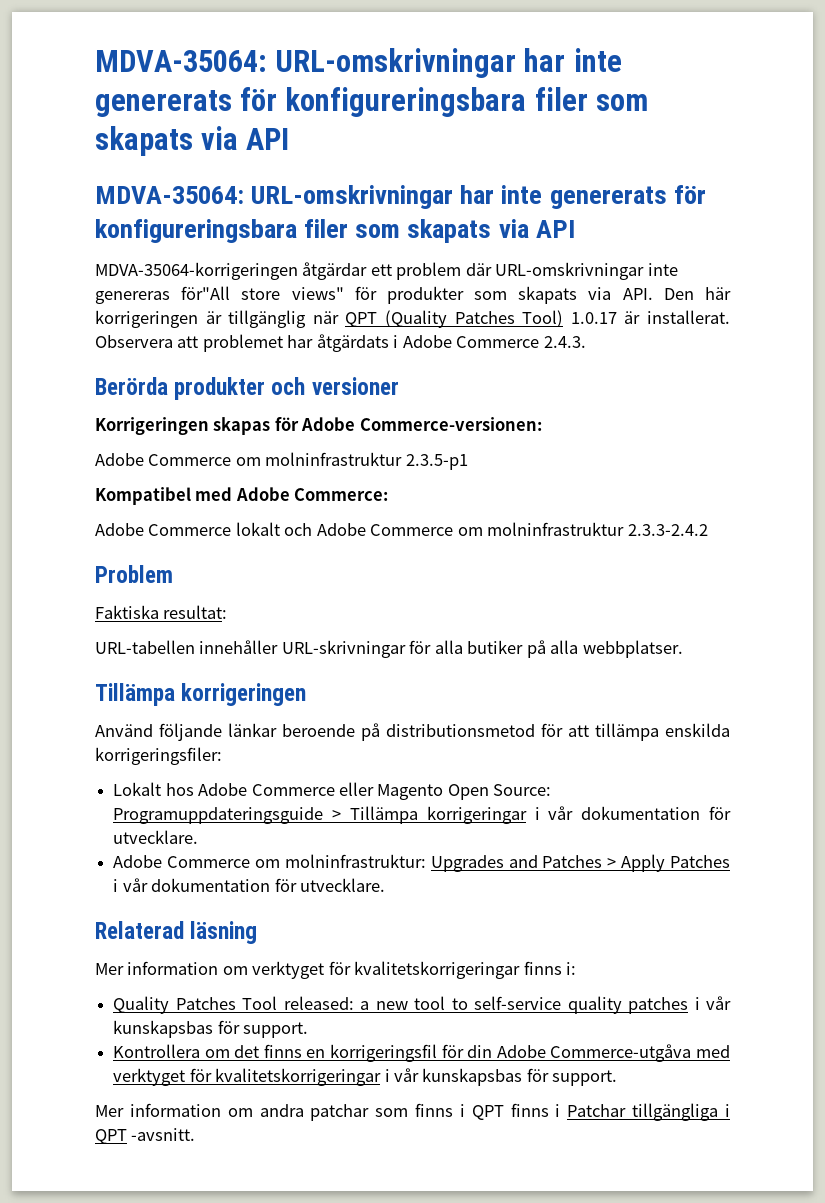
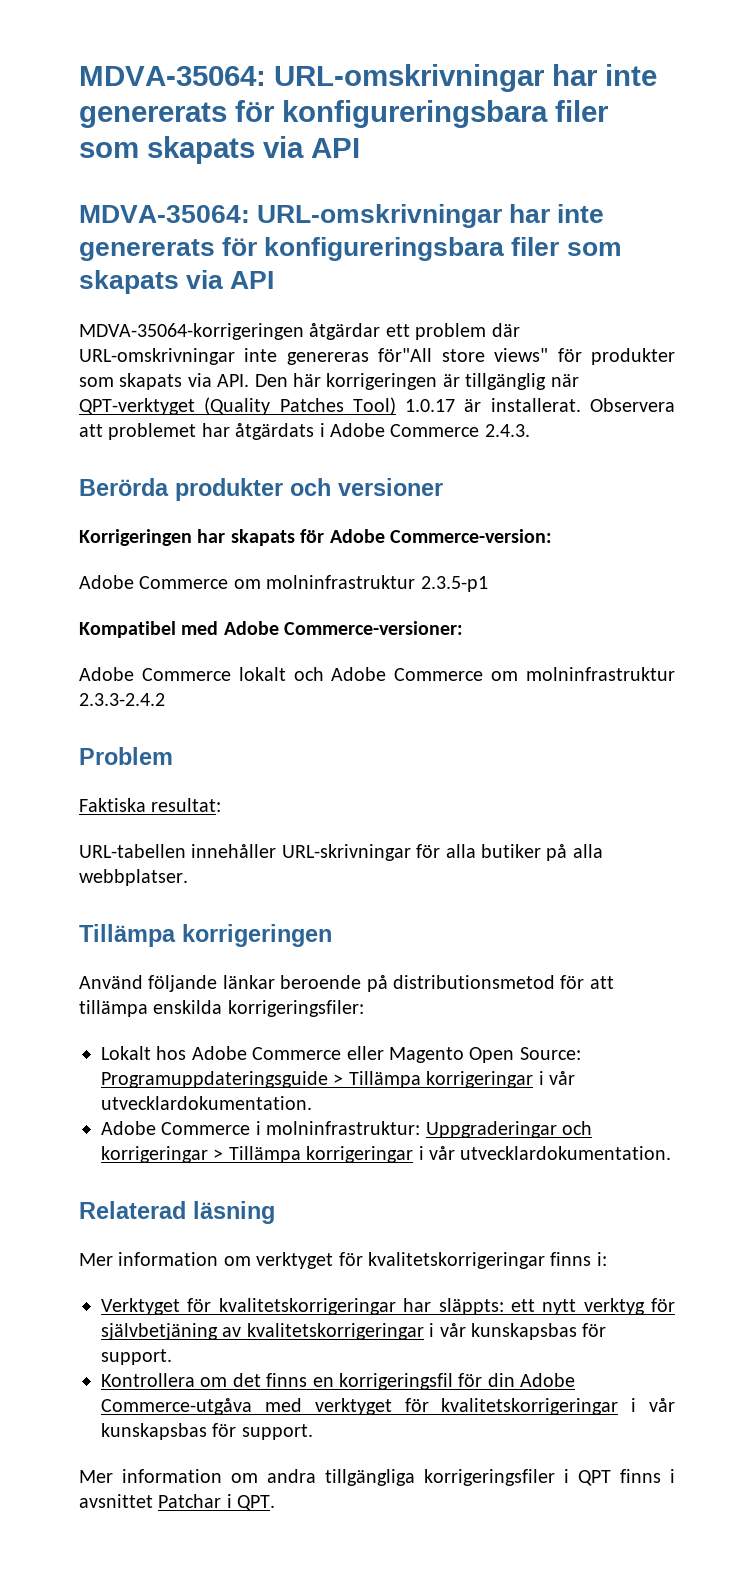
- MDVA-35064-korrigeringen åtgärdar ett problem där URL-omskrivningar inte genereras för"All store views" för produkter som skapats via API. Den här korrigeringen är tillgänglig när QPT (Quality Patches Tool) 1.0.17 är installerat.
+ MDVA-35064-korrigeringen åtgärdar ett problem där URL-omskrivningar inte genereras för"All store views" för produkter som skapats via API. Den här korrigeringen är tillgänglig när QPT-verktyget (Quality Patches Tool) 1.0.17 är installerat.
- Korrigeringen skapas för Adobe Commerce-versionen:
+ Korrigeringen har skapats för Adobe Commerce-version:
- Kompatibel med Adobe Commerce:
+ Kompatibel med Adobe Commerce-versioner:
- Lokalt hos Adobe Commerce eller Magento Open Source: Programuppdateringsguide > Tillämpa korrigeringar i vår dokumentation för utvecklare.
- Adobe Commerce om molninfrastruktur: Upgrades and Patches > Apply Patches i vår dokumentation för utvecklare.
+ Lokalt hos Adobe Commerce eller Magento Open Source: Programuppdateringsguide > Tillämpa korrigeringar i vår utvecklardokumentation.
+ Adobe Commerce i molninfrastruktur: Uppgraderingar och korrigeringar > Tillämpa korrigeringar i vår utvecklardokumentation.
- Quality Patches Tool released: a new tool to self-service quality patches i vår kunskapsbas för support.
+ Verktyget för kvalitetskorrigeringar har släppts: ett nytt verktyg för självbetjäning av kvalitetskorrigeringar i vår kunskapsbas för support.
- Mer information om andra patchar som finns i QPT finns i Patchar tillgängliga i QPT -avsnitt.
+ Mer information om andra tillgängliga korrigeringsfiler i QPT finns i avsnittet Patchar i QPT.

